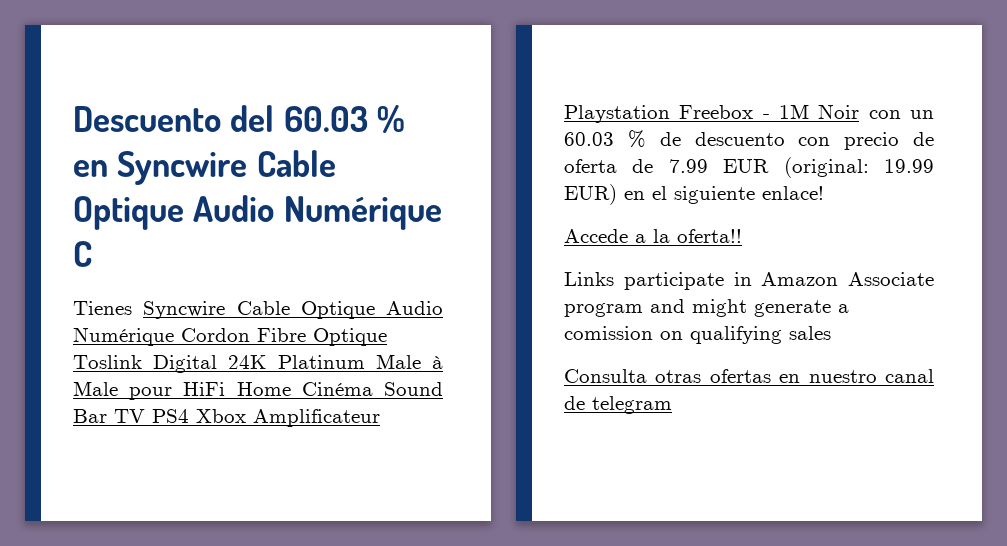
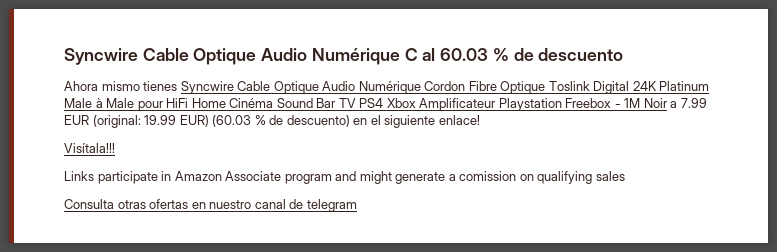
- Descuento del 60.03 % en Syncwire Cable Optique Audio Numérique C
- Tienes Syncwire Cable Optique Audio Numérique Cordon Fibre Optique Toslink Digital 24K Platinum Male à Male pour HiFi Home Cinéma Sound Bar TV PS4 Xbox Amplificateur Playstation Freebox - 1M Noir con un 60.03 % de descuento con precio de oferta de 7.99 EUR (original: 19.99 EUR) en el siguiente enlace!
+ Syncwire Cable Optique Audio Numérique C al 60.03 % de descuento
+ Ahora mismo tienes Syncwire Cable Optique Audio Numérique Cordon Fibre Optique Toslink Digital 24K Platinum Male à Male pour HiFi Home Cinéma Sound Bar TV PS4 Xbox Amplificateur Playstation Freebox - 1M Noir a 7.99 EUR (original: 19.99 EUR) (60.03 % de descuento) en el siguiente enlace!
- Accede a la oferta!!
+ Visítala!!!

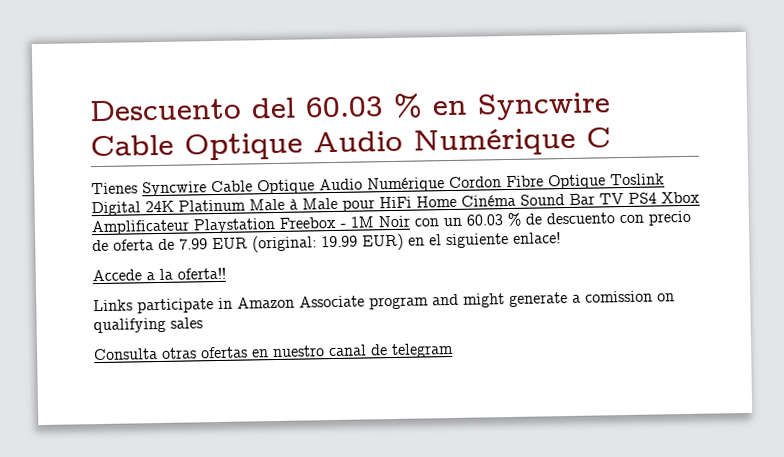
- Syncwire Cable Optique Audio Numérique C al 60.03 % de descuento
- Ahora mismo tienes Syncwire Cable Optique Audio Numérique Cordon Fibre Optique Toslink Digital 24K Platinum Male à Male pour HiFi Home Cinéma Sound Bar TV PS4 Xbox Amplificateur Playstation Freebox - 1M Noir a 7.99 EUR (original: 19.99 EUR) (60.03 % de descuento) en el siguiente enlace!
+ Descuento del 60.03 % en Syncwire Cable Optique Audio Numérique C
+ Tienes Syncwire Cable Optique Audio Numérique Cordon Fibre Optique Toslink Digital 24K Platinum Male à Male pour HiFi Home Cinéma Sound Bar TV PS4 Xbox Amplificateur Playstation Freebox - 1M Noir con un 60.03 % de descuento con precio de oferta de 7.99 EUR (original: 19.99 EUR) en el siguiente enlace!
- Visítala!!!
+ Accede a la oferta!!

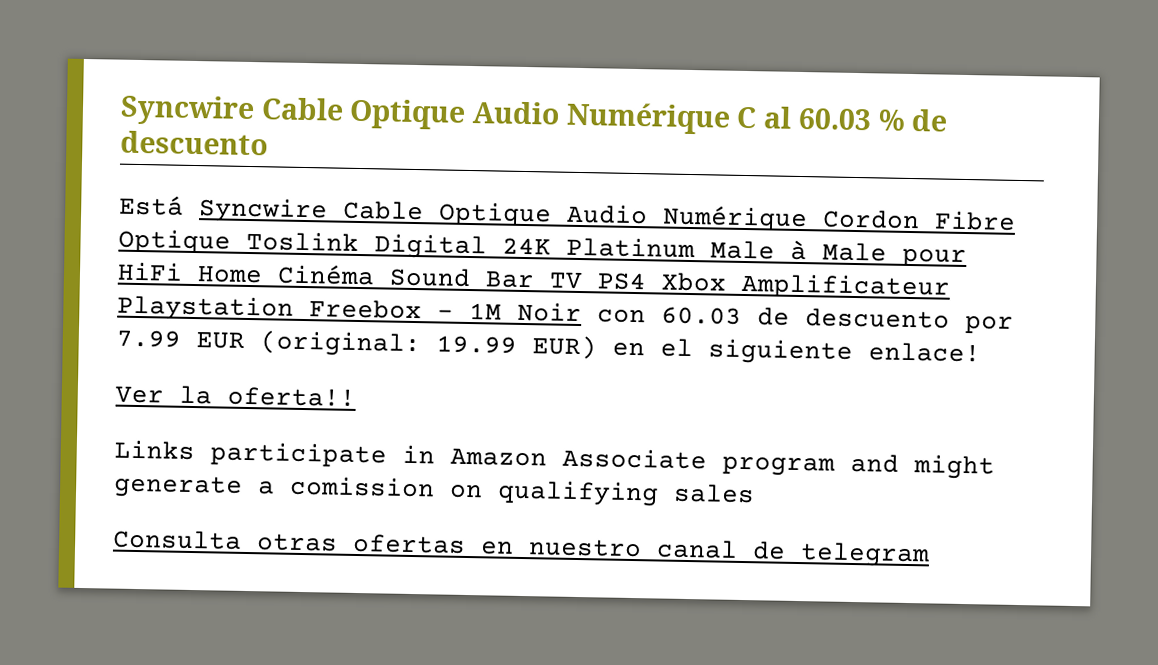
- Descuento del 60.03 % en Syncwire Cable Optique Audio Numérique C
- Tienes Syncwire Cable Optique Audio Numérique Cordon Fibre Optique Toslink Digital 24K Platinum Male à Male pour HiFi Home Cinéma Sound Bar TV PS4 Xbox Amplificateur Playstation Freebox - 1M Noir con un 60.03 % de descuento con precio de oferta de 7.99 EUR (original: 19.99 EUR) en el siguiente enlace!
+ Syncwire Cable Optique Audio Numérique C al 60.03 % de descuento
+ Está Syncwire Cable Optique Audio Numérique Cordon Fibre Optique Toslink Digital 24K Platinum Male à Male pour HiFi Home Cinéma Sound Bar TV PS4 Xbox Amplificateur Playstation Freebox - 1M Noir con 60.03 de descuento por 7.99 EUR (original: 19.99 EUR) en el siguiente enlace!
- Accede a la oferta!!
+ Ver la oferta!!

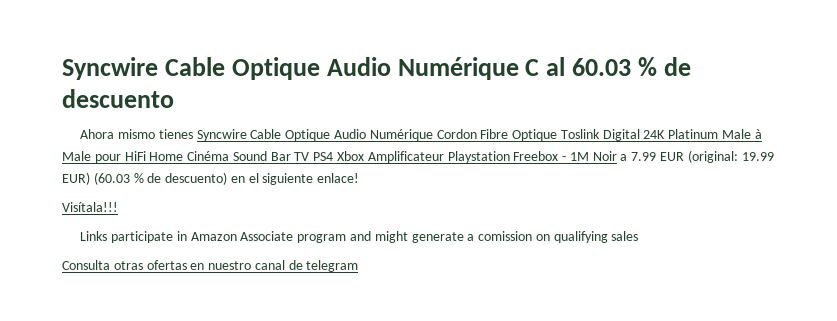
- Está Syncwire Cable Optique Audio Numérique Cordon Fibre Optique Toslink Digital 24K Platinum Male à Male pour HiFi Home Cinéma Sound Bar TV PS4 Xbox Amplificateur Playstation Freebox - 1M Noir con 60.03 de descuento por 7.99 EUR (original: 19.99 EUR) en el siguiente enlace!
+ Ahora mismo tienes Syncwire Cable Optique Audio Numérique Cordon Fibre Optique Toslink Digital 24K Platinum Male à Male pour HiFi Home Cinéma Sound Bar TV PS4 Xbox Amplificateur Playstation Freebox - 1M Noir a 7.99 EUR (original: 19.99 EUR) (60.03 % de descuento) en el siguiente enlace!
- Ver la oferta!!
+ Visítala!!!

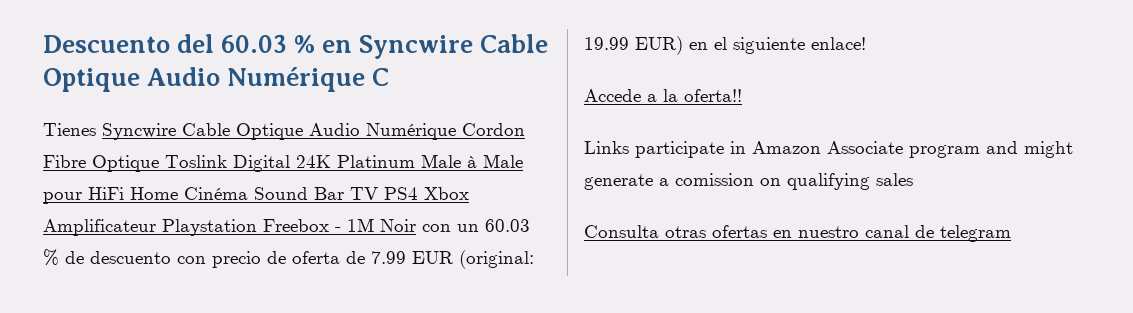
- Syncwire Cable Optique Audio Numérique C al 60.03 % de descuento
- Ahora mismo tienes Syncwire Cable Optique Audio Numérique Cordon Fibre Optique Toslink Digital 24K Platinum Male à Male pour HiFi Home Cinéma Sound Bar TV PS4 Xbox Amplificateur Playstation Freebox - 1M Noir a 7.99 EUR (original: 19.99 EUR) (60.03 % de descuento) en el siguiente enlace!
+ Descuento del 60.03 % en Syncwire Cable Optique Audio Numérique C
+ Tienes Syncwire Cable Optique Audio Numérique Cordon Fibre Optique Toslink Digital 24K Platinum Male à Male pour HiFi Home Cinéma Sound Bar TV PS4 Xbox Amplificateur Playstation Freebox - 1M Noir con un 60.03 % de descuento con precio de oferta de 7.99 EUR (original: 19.99 EUR) en el siguiente enlace!
- Visítala!!!
+ Accede a la oferta!!

